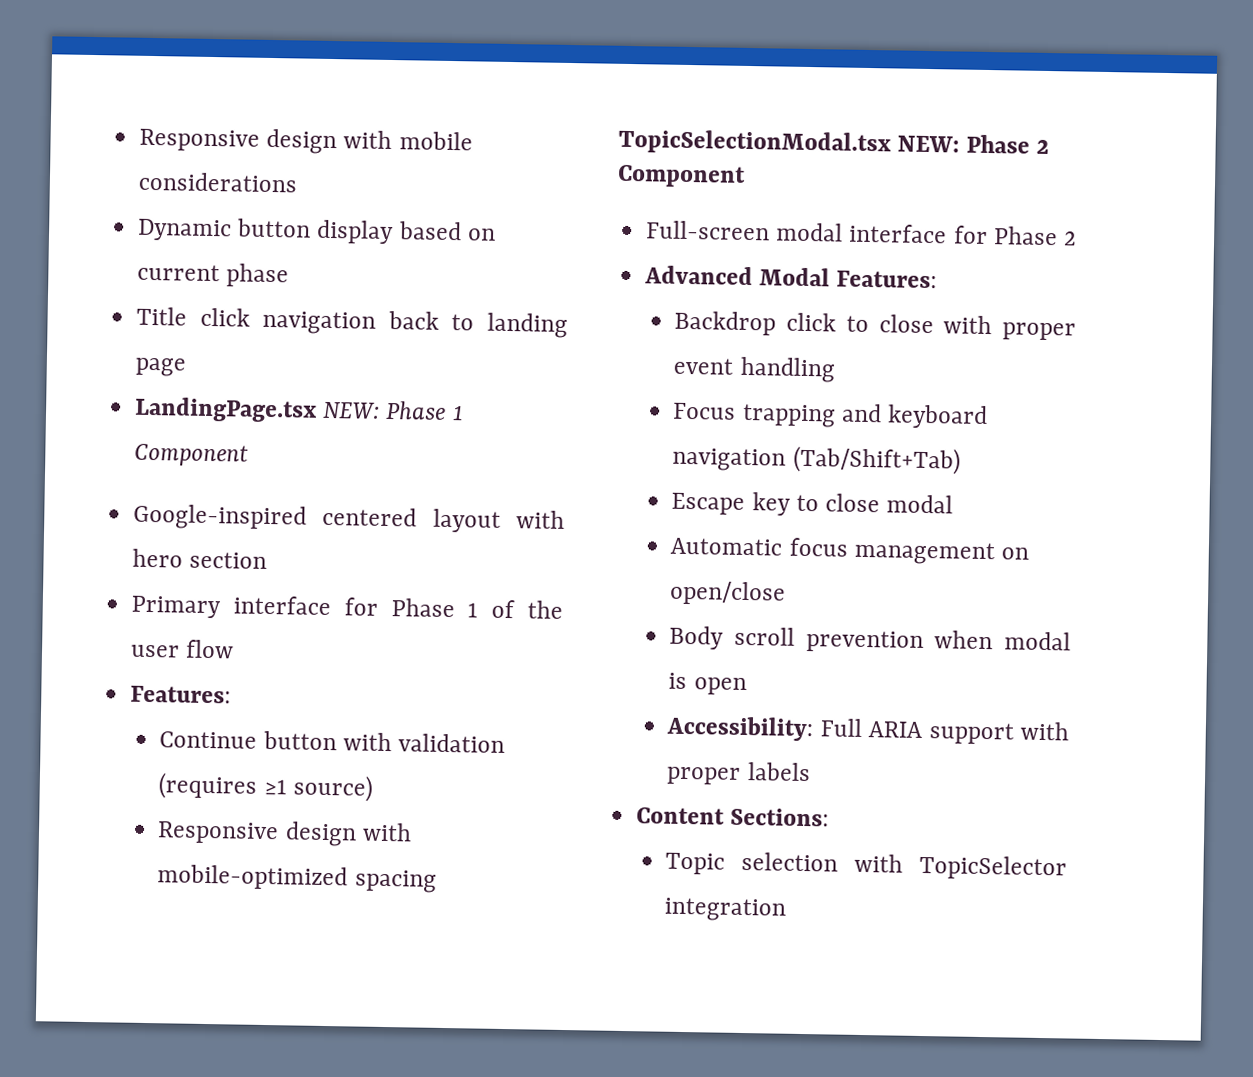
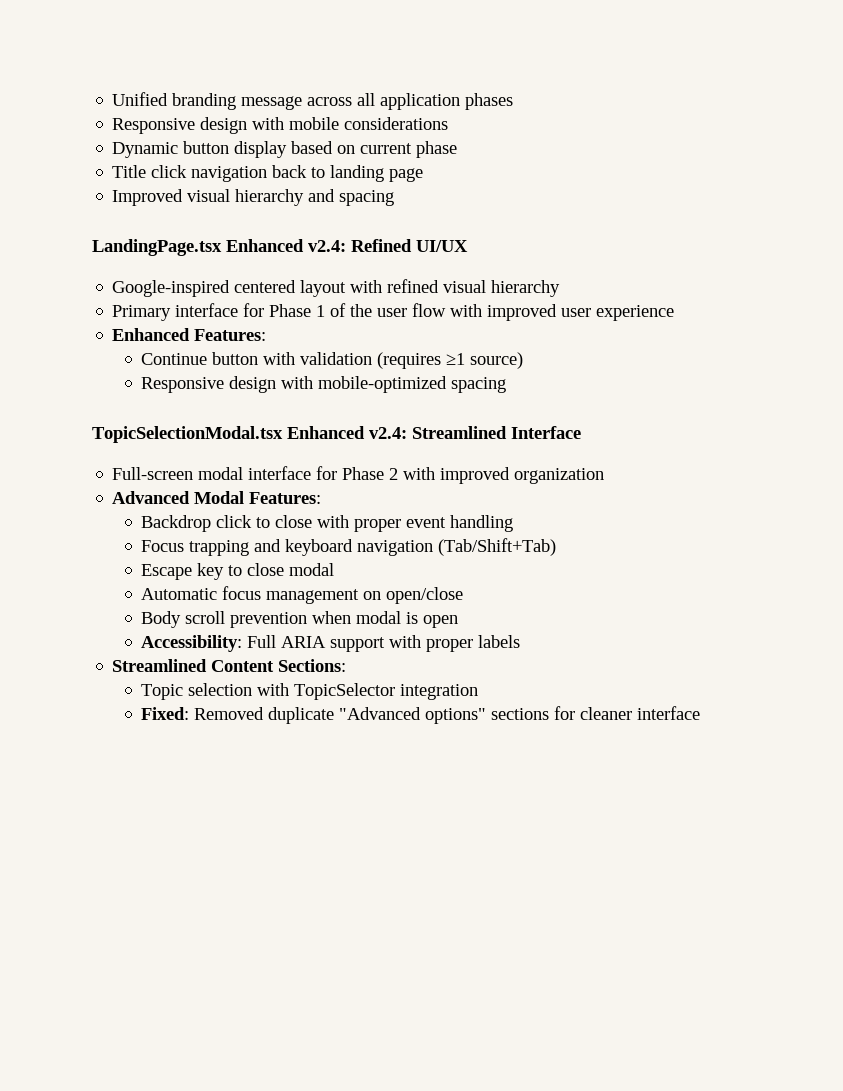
+ Unified branding message across all application phases
- LandingPage.tsx NEW: Phase 1 Component
+ Improved visual hierarchy and spacing
+ LandingPage.tsx Enhanced v2.4: Refined UI/UX
- Google-inspired centered layout with hero section
+ Google-inspired centered layout with refined visual hierarchy
- Primary interface for Phase 1 of the user flow
- Features:
+ Primary interface for Phase 1 of the user flow with improved user experience
+ Enhanced Features:
- TopicSelectionModal.tsx NEW: Phase 2 Component
+ TopicSelectionModal.tsx Enhanced v2.4: Streamlined Interface
- Full-screen modal interface for Phase 2
+ Full-screen modal interface for Phase 2 with improved organization
- Content Sections:
+ Streamlined Content Sections:
+ Fixed: Removed duplicate "Advanced options" sections for cleaner interface

